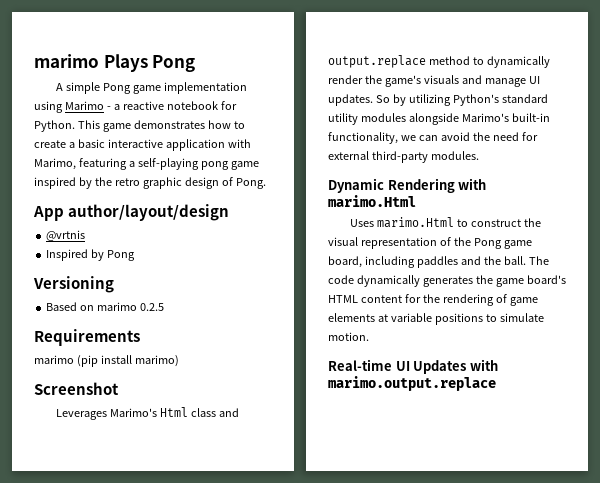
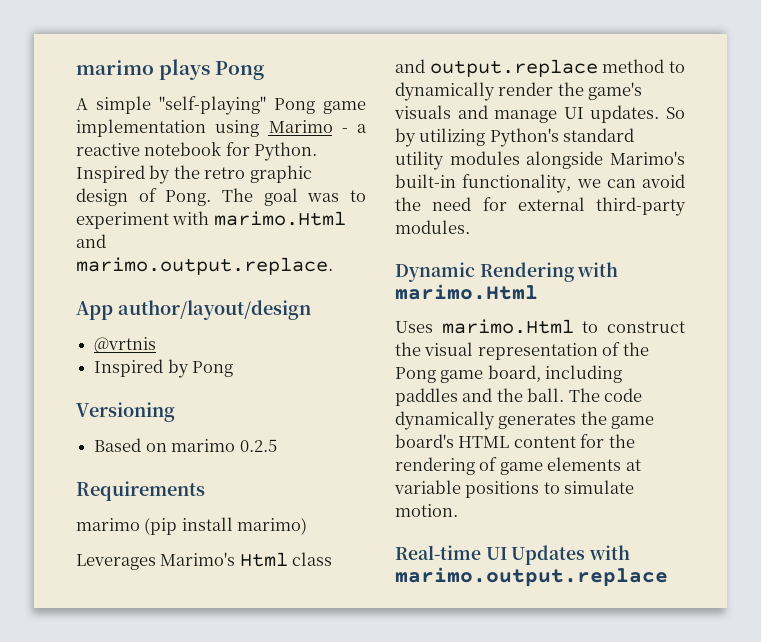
- marimo Plays Pong
+ marimo plays Pong
- A simple Pong game implementation using Marimo - a reactive notebook for Python.
+ A simple "self-playing" Pong game implementation using Marimo - a reactive notebook for Python.
- This game demonstrates how to create a basic interactive application with Marimo, featuring a self-playing pong game inspired by the retro graphic design of Pong.
+ Inspired by the retro graphic design of Pong. The goal was to experiment with marimo.Html and marimo.output.replace.
- Screenshot

